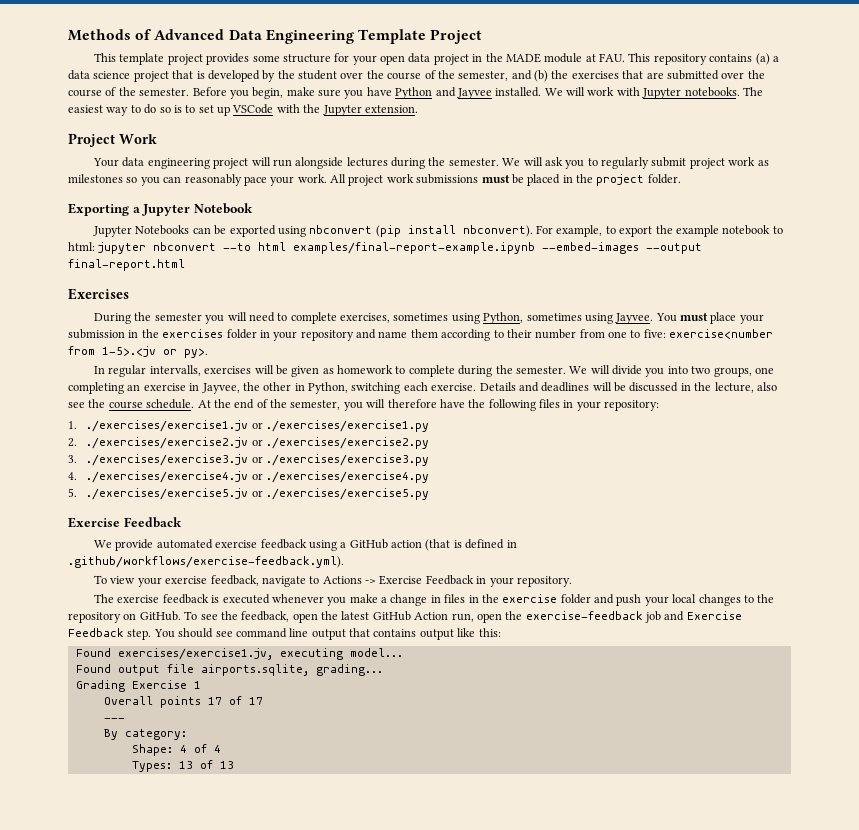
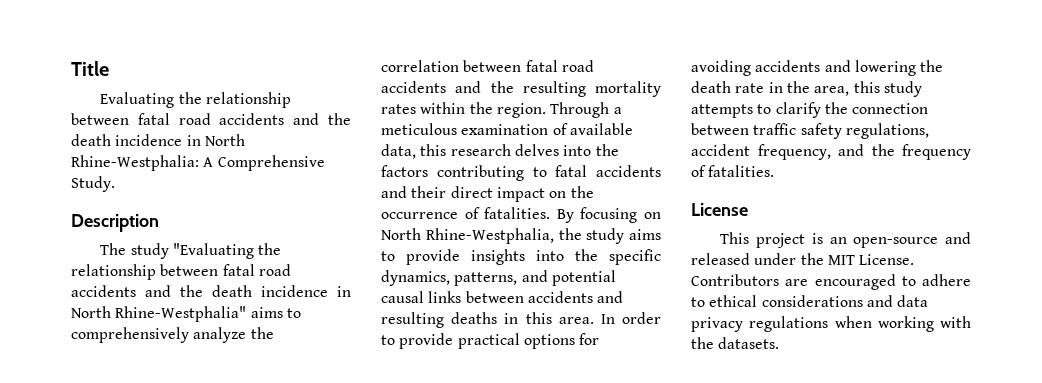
- Methods of Advanced Data Engineering Template Project
- This template project provides some structure for your open data project in the MADE module at FAU. This repository contains (a) a data science project that is developed by the student over the course of the semester, and (b) the exercises that are submitted over the course of the semester. Before you begin, make sure you have Python and Jayvee installed. We will work with Jupyter notebooks. The easiest way to do so is to set up VSCode with the Jupyter extension.
- Project Work
- Your data engineering project will run alongside lectures during the semester. We will ask you to regularly submit project work as milestones so you can reasonably pace your work. All project work submissions must be placed in the project folder.
- Exporting a Jupyter Notebook
- Jupyter Notebooks can be exported using nbconvert (pip install nbconvert). For example, to export the example notebook to html: jupyter nbconvert --to html examples/final-report-example.ipynb --embed-images --output final-report.html
- Exercises
- During the semester you will need to complete exercises, sometimes using Python, sometimes using Jayvee. You must place your submission in the exercises folder in your repository and name them according to their number from one to five: exercise<number from 1-5>.<jv or py>.
- In regular intervalls, exercises will be given as homework to complete during the semester. We will divide you into two groups, one completing an exercise in Jayvee, the other in Python, switching each exercise. Details and deadlines will be discussed in the lecture, also see the course schedule. At the end of the semester, you will therefore have the following files in your repository:
- 1. ./exercises/exercise1.jv or ./exercises/exercise1.py
- 2. ./exercises/exercise2.jv or ./exercises/exercise2.py
- 3. ./exercises/exercise3.jv or ./exercises/exercise3.py
- 4. ./exercises/exercise4.jv or ./exercises/exercise4.py
- 5. ./exercises/exercise5.jv or ./exercises/exercise5.py
- Exercise Feedback
- We provide automated exercise feedback using a GitHub action (that is defined in .github/workflows/exercise-feedback.yml).
- To view your exercise feedback, navigate to Actions -> Exercise Feedback in your repository.
- The exercise feedback is executed whenever you make a change in files in the exercise folder and push your local changes to the repository on GitHub. To see the feedback, open the latest GitHub Action run, open the exercise-feedback job and Exercise Feedback step. You should see command line output that contains output like this:
- Found exercises/exercise1.jv, executing model...
- Found output file airports.sqlite, grading...
- Grading Exercise 1
- Overall points 17 of 17
- ---
- By category:
- Shape: 4 of 4
- Types: 13 of 13
+ Title
+ Evaluating the relationship between fatal road accidents and the death incidence in North Rhine-Westphalia: A Comprehensive Study.
+ Description
+ The study "Evaluating the relationship between fatal road accidents and the death incidence in North Rhine-Westphalia" aims to comprehensively analyze the correlation between fatal road accidents and the resulting mortality rates within the region. Through a meticulous examination of available data, this research delves into the factors contributing to fatal accidents and their direct impact on the occurrence of fatalities. By focusing on North Rhine-Westphalia, the study aims to provide insights into the specific dynamics, patterns, and potential causal links between accidents and resulting deaths in this area. In order to provide practical options for avoiding accidents and lowering the death rate in the area, this study attempts to clarify the connection between traffic safety regulations, accident frequency, and the frequency of fatalities.
+ License
+ This project is an open-source and released under the MIT License. Contributors are encouraged to adhere to ethical considerations and data privacy regulations when working with the datasets.

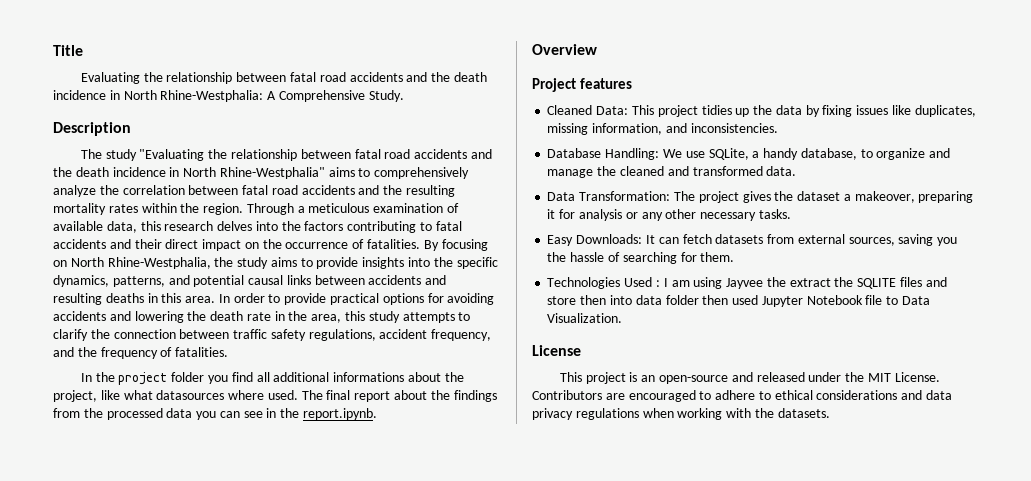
+ In the project folder you find all additional informations about the project, like what datasources where used. The final report about the findings from the processed data you can see in the report.ipynb.
+ Overview
+ Project features
+ Cleaned Data: This project tidies up the data by fixing issues like duplicates, missing information, and inconsistencies.
+ Database Handling: We use SQLite, a handy database, to organize and manage the cleaned and transformed data.
+ Data Transformation: The project gives the dataset a makeover, preparing it for analysis or any other necessary tasks.
+ Easy Downloads: It can fetch datasets from external sources, saving you the hassle of searching for them.
+ Technologies Used : I am using Jayvee the extract the SQLITE files and store then into data folder then used Jupyter Notebook file to Data Visualization.

